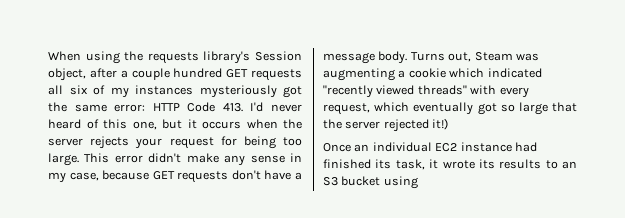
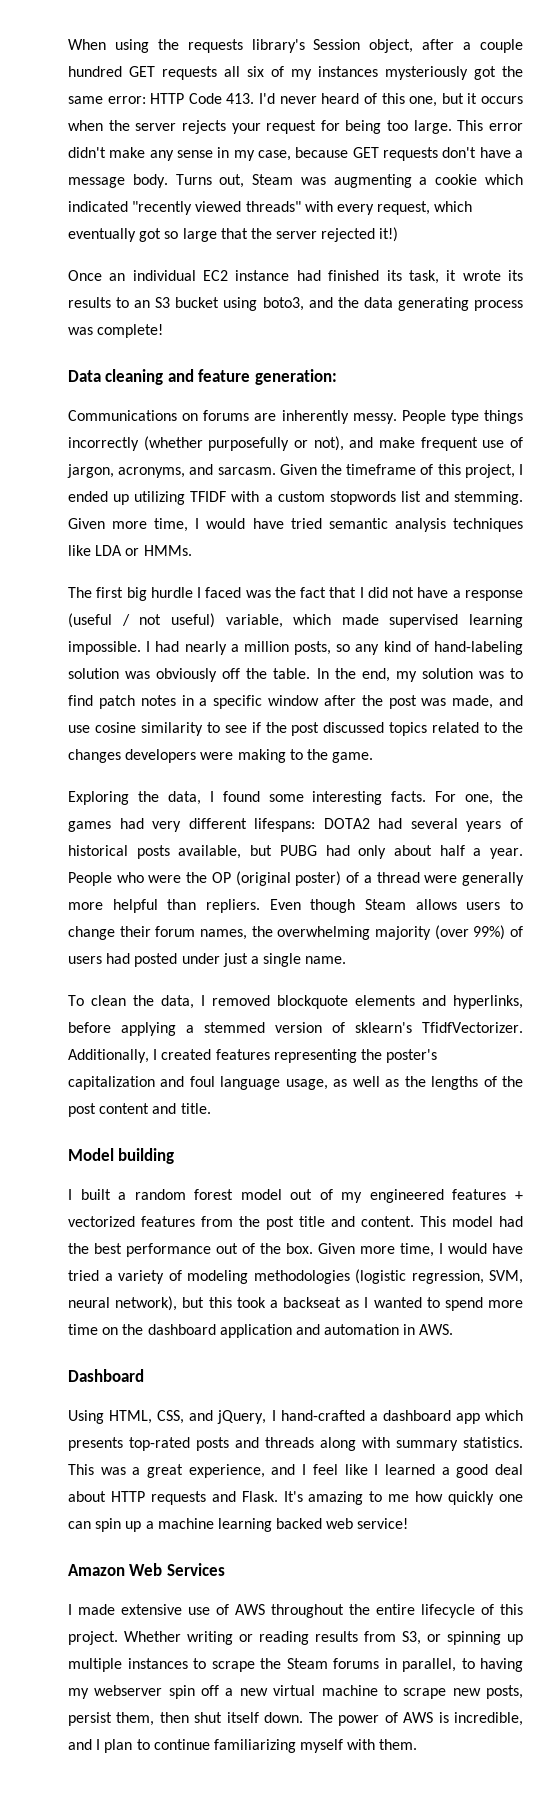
- Once an individual EC2 instance had finished its task, it wrote its results to an S3 bucket using
+ Once an individual EC2 instance had finished its task, it wrote its results to an S3 bucket using boto3, and the data generating process was complete!
+ Data cleaning and feature generation:
+ Communications on forums are inherently messy. People type things incorrectly (whether purposefully or not), and make frequent use of jargon, acronyms, and sarcasm. Given the timeframe of this project, I ended up utilizing TFIDF with a custom stopwords list and stemming. Given more time, I would have tried semantic analysis techniques like LDA or HMMs.
+ The first big hurdle I faced was the fact that I did not have a response (useful / not useful) variable, which made supervised learning impossible. I had nearly a million posts, so any kind of hand-labeling solution was obviously off the table. In the end, my solution was to find patch notes in a specific window after the post was made, and use cosine similarity to see if the post discussed topics related to the changes developers were making to the game.
+ Exploring the data, I found some interesting facts. For one, the games had very different lifespans: DOTA2 had several years of historical posts available, but PUBG had only about half a year. People who were the OP (original poster) of a thread were generally more helpful than repliers. Even though Steam allows users to change their forum names, the overwhelming majority (over 99%) of users had posted under just a single name.
+ To clean the data, I removed blockquote elements and hyperlinks, before applying a stemmed version of sklearn's TfidfVectorizer. Additionally, I created features representing the poster's capitalization and foul language usage, as well as the lengths of the post content and title.
+ Model building
+ I built a random forest model out of my engineered features + vectorized features from the post title and content. This model had the best performance out of the box. Given more time, I would have tried a variety of modeling methodologies (logistic regression, SVM, neural network), but this took a backseat as I wanted to spend more time on the dashboard application and automation in AWS.
+ Dashboard
+ Using HTML, CSS, and jQuery, I hand-crafted a dashboard app which presents top-rated posts and threads along with summary statistics. This was a great experience, and I feel like I learned a good deal about HTTP requests and Flask. It's amazing to me how quickly one can spin up a machine learning backed web service!
+ Amazon Web Services
+ I made extensive use of AWS throughout the entire lifecycle of this project. Whether writing or reading results from S3, or spinning up multiple instances to scrape the Steam forums in parallel, to having my webserver spin off a new virtual machine to scrape new posts, persist them, then shut itself down. The power of AWS is incredible, and I plan to continue familiarizing myself with them.

